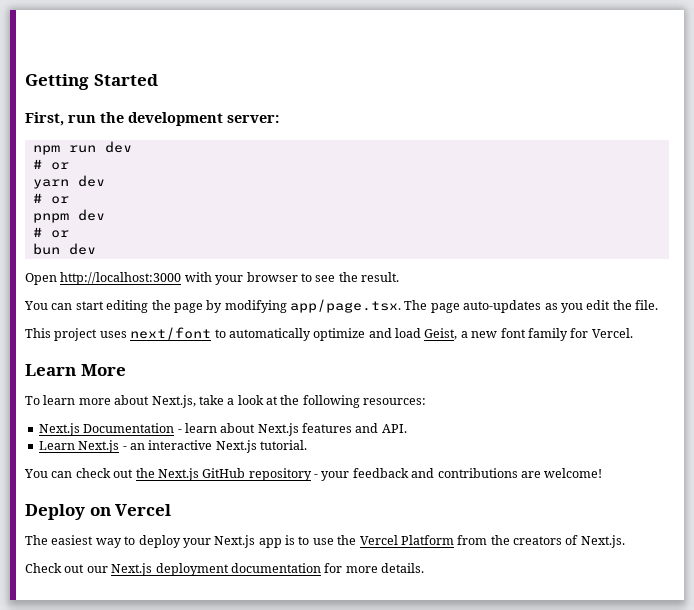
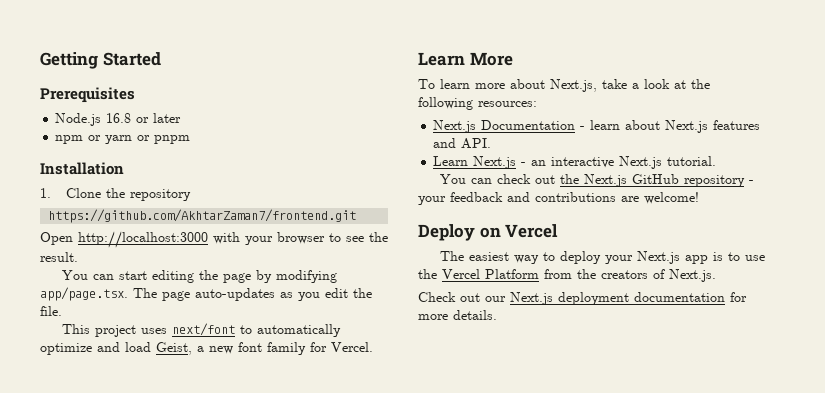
- First, run the development server:
- npm run dev
- # or
- yarn dev
- # or
- pnpm dev
- # or
- bun dev
+ Prerequisites
+ Node.js 16.8 or later
+ npm or yarn or pnpm
+ Installation
+ 1. Clone the repository
+ https://github.com/AkhtarZaman7/frontend.git

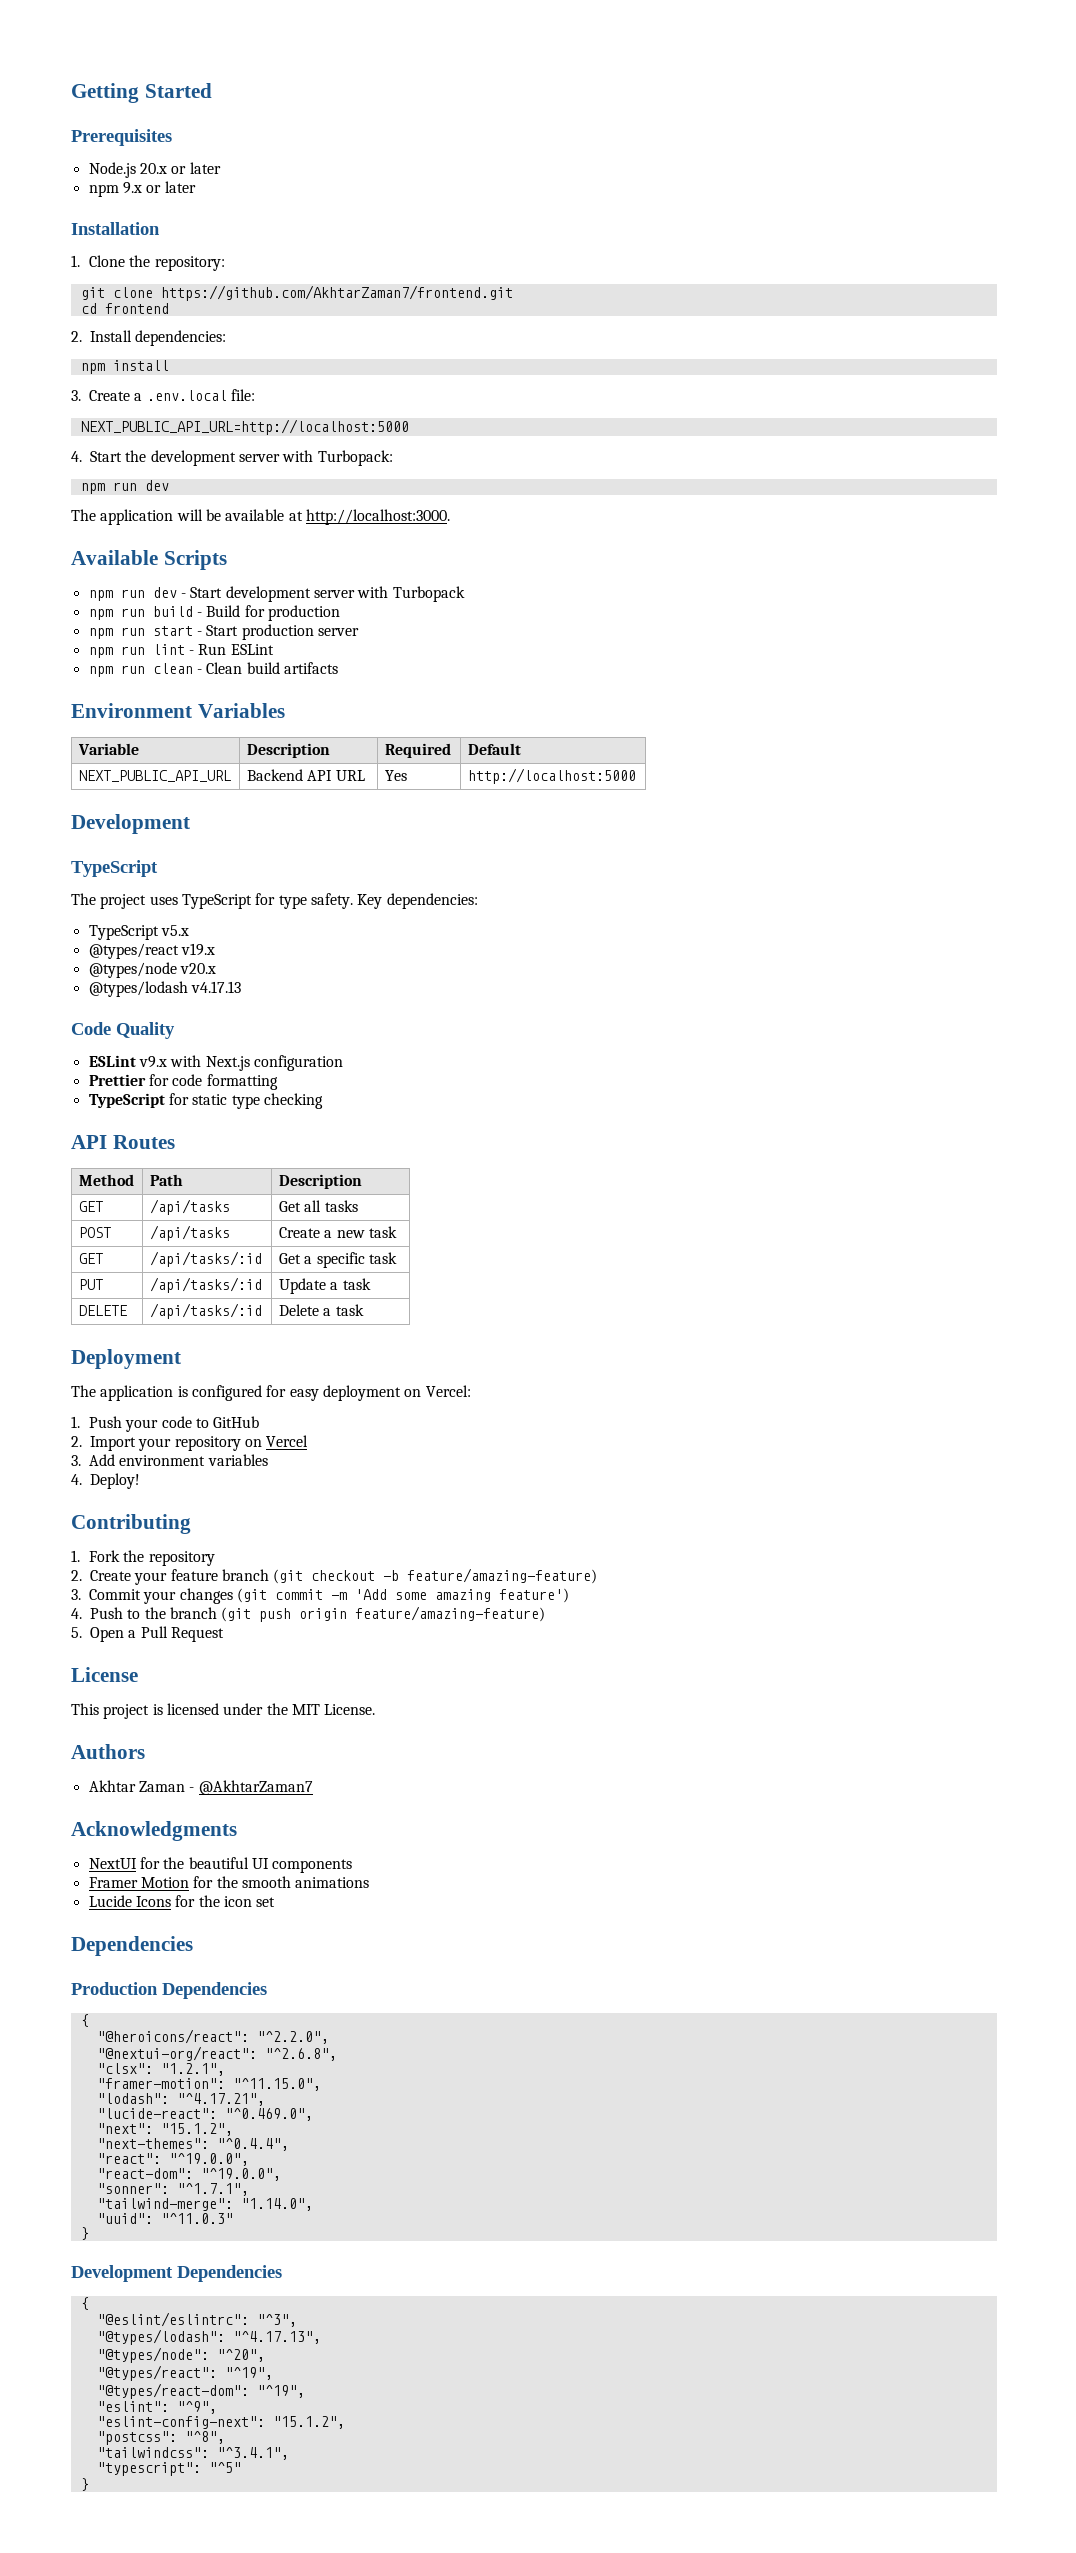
- Node.js 16.8 or later
+ Node.js 20.x or later
- npm or yarn or pnpm
+ npm 9.x or later
- 1. Clone the repository
- https://github.com/AkhtarZaman7/frontend.git
- Open http://localhost:3000 with your browser to see the result.
- You can start editing the page by modifying app/page.tsx. The page auto-updates as you edit the file.
- This project uses next/font to automatically optimize and load Geist, a new font family for Vercel.
- Learn More
- To learn more about Next.js, take a look at the following resources:
- Next.js Documentation - learn about Next.js features and API.
- Learn Next.js - an interactive Next.js tutorial.
- You can check out the Next.js GitHub repository - your feedback and contributions are welcome!
- Deploy on Vercel
- The easiest way to deploy your Next.js app is to use the Vercel Platform from the creators of Next.js.
- Check out our Next.js deployment documentation for more details.
+ 1. Clone the repository:
+ git clone https://github.com/AkhtarZaman7/frontend.git
+ cd frontend
+ 2. Install dependencies:
+ npm install
+ 3. Create a .env.local file:
+ NEXT_PUBLIC_API_URL=http://localhost:5000
+ 4. Start the development server with Turbopack:
+ npm run dev
+ The application will be available at http://localhost:3000.
+ Available Scripts
+ npm run dev - Start development server with Turbopack
+ npm run build - Build for production
+ npm run start - Start production server
+ npm run lint - Run ESLint
+ npm run clean - Clean build artifacts
+ Environment Variables
+ Variable | Description | Required | Default
+ NEXT_PUBLIC_API_URL | Backend API URL | Yes | http://localhost:5000
+ Development
+ TypeScript
+ The project uses TypeScript for type safety. Key dependencies:
+ TypeScript v5.x
+ @types/react v19.x
+ @types/node v20.x
+ @types/lodash v4.17.13
+ Code Quality
+ ESLint v9.x with Next.js configuration
+ Prettier for code formatting
+ TypeScript for static type checking
+ API Routes
+ Method | Path | Description
+ GET | /api/tasks | Get all tasks
+ POST | /api/tasks | Create a new task
+ GET | /api/tasks/:id | Get a specific task
+ PUT | /api/tasks/:id | Update a task
+ DELETE | /api/tasks/:id | Delete a task
+ Deployment
+ The application is configured for easy deployment on Vercel:
+ 1. Push your code to GitHub
+ 2. Import your repository on Vercel
+ 3. Add environment variables
+ 4. Deploy!
+ Contributing
+ 1. Fork the repository
+ 2. Create your feature branch (git checkout -b feature/amazing-feature)
+ 3. Commit your changes (git commit -m 'Add some amazing feature')
+ 4. Push to the branch (git push origin feature/amazing-feature)
+ 5. Open a Pull Request
+ License
+ This project is licensed under the MIT License.
+ Authors
+ Akhtar Zaman - @AkhtarZaman7
+ Acknowledgments
+ NextUI for the beautiful UI components
+ Framer Motion for the smooth animations
+ Lucide Icons for the icon set
+ Dependencies
+ Production Dependencies
+ {
+ "@heroicons/react": "^2.2.0",
+ "@nextui-org/react": "^2.6.8",
+ "clsx": "1.2.1",
+ "framer-motion": "^11.15.0",
+ "lodash": "^4.17.21",
+ "lucide-react": "^0.469.0",
+ "next": "15.1.2",
+ "next-themes": "^0.4.4",
+ "react": "^19.0.0",
+ "react-dom": "^19.0.0",
+ "sonner": "^1.7.1",
+ "tailwind-merge": "1.14.0",
+ "uuid": "^11.0.3"
+ }
+ Development Dependencies
+ {
+ "@eslint/eslintrc": "^3",
+ "@types/lodash": "^4.17.13",
+ "@types/node": "^20",
+ "@types/react": "^19",
+ "@types/react-dom": "^19",
+ "eslint": "^9",
+ "eslint-config-next": "15.1.2",
+ "postcss": "^8",
+ "tailwindcss": "^3.4.1",
+ "typescript": "^5"
+ }

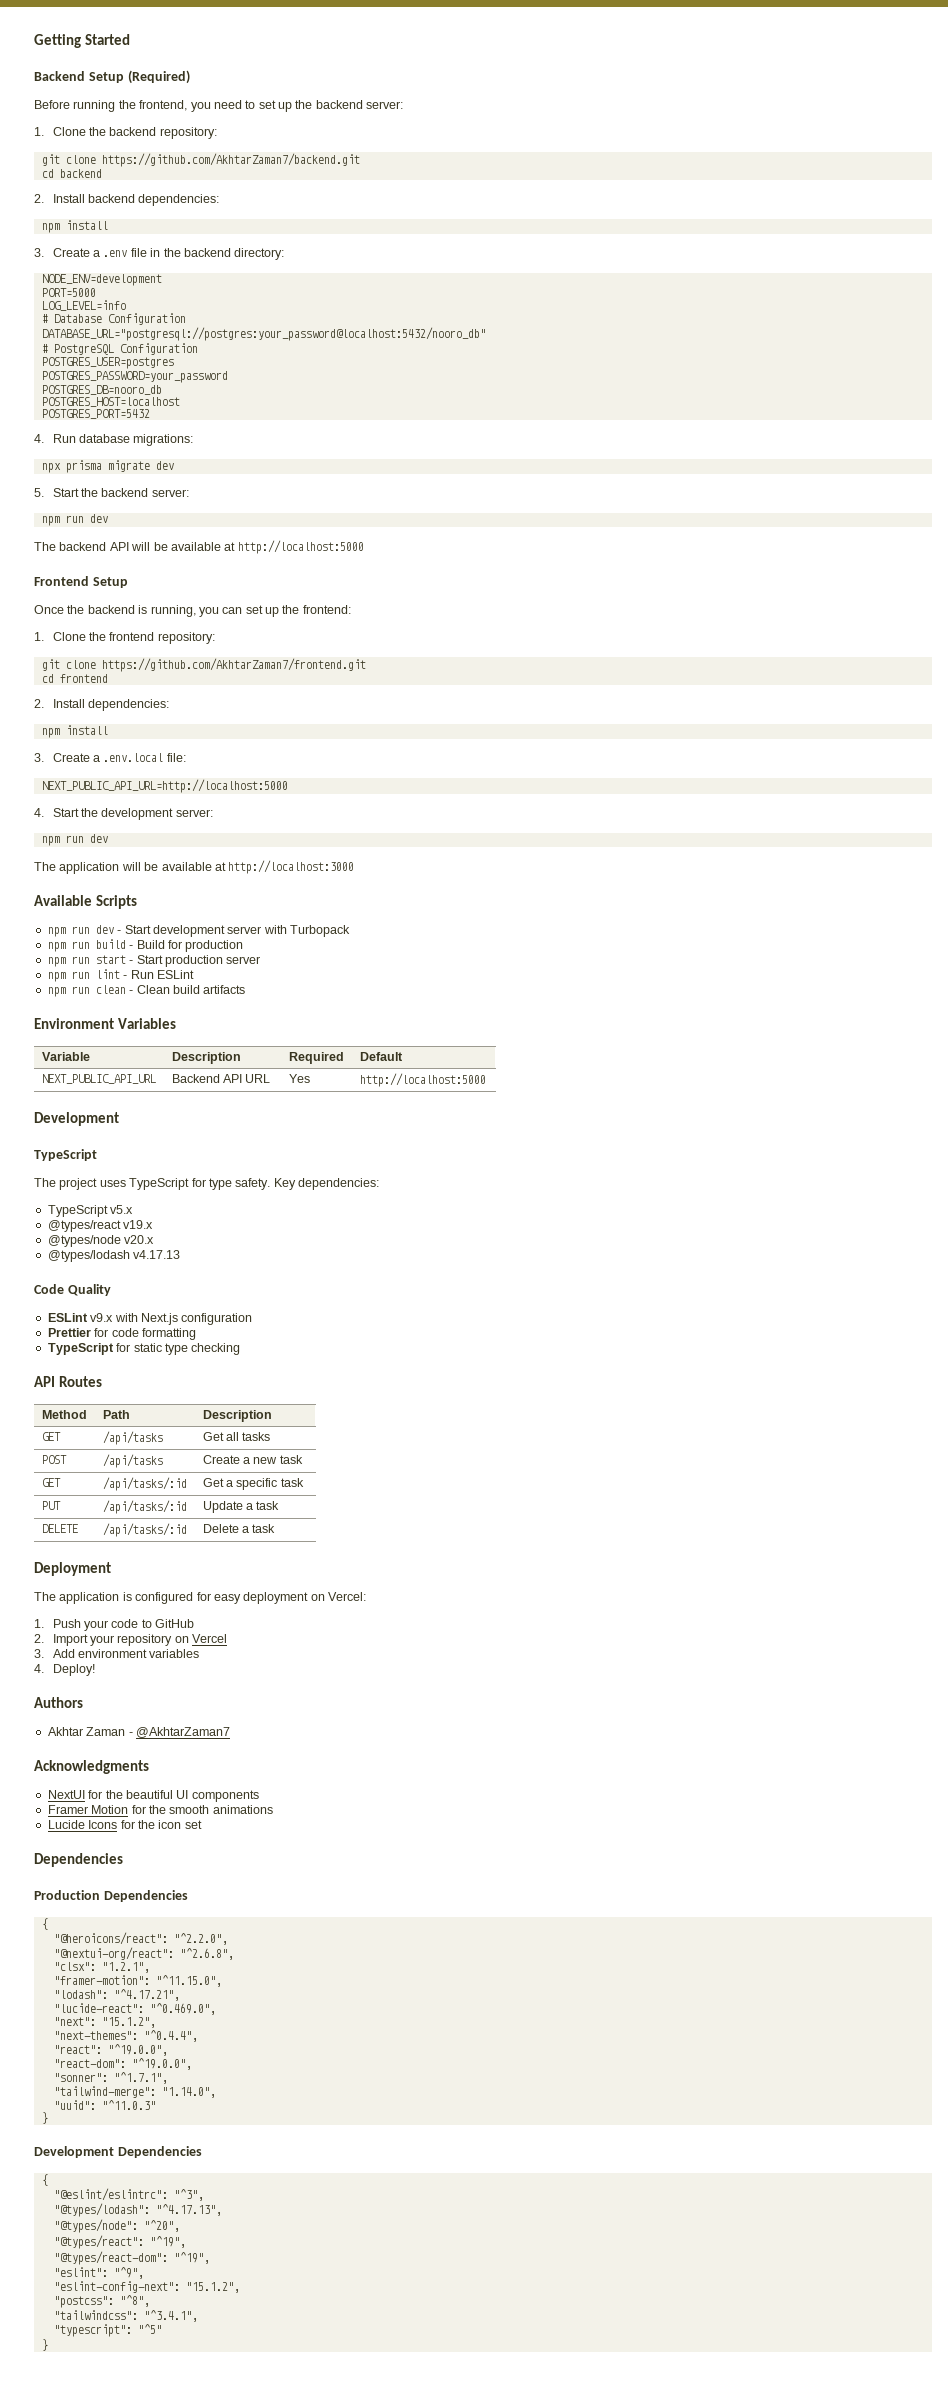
- Prerequisites
- Node.js 20.x or later
- npm 9.x or later
- Installation
- 1. Clone the repository:
+ Backend Setup (Required)
+ Before running the frontend, you need to set up the backend server:
+ 1. Clone the backend repository:
+ git clone https://github.com/AkhtarZaman7/backend.git
+ cd backend
+ 2. Install backend dependencies:
+ npm install
+ 3. Create a .env file in the backend directory:
+ NODE_ENV=development
+ PORT=5000
+ LOG_LEVEL=info
+ # Database Configuration
+ DATABASE_URL="postgresql://postgres:your_password@localhost:5432/nooro_db"
+ # PostgreSQL Configuration
+ POSTGRES_USER=postgres
+ POSTGRES_PASSWORD=your_password
+ POSTGRES_DB=nooro_db
+ POSTGRES_HOST=localhost
+ POSTGRES_PORT=5432
+ 4. Run database migrations:
+ npx prisma migrate dev
+ 5. Start the backend server:
+ npm run dev
+ The backend API will be available at http://localhost:5000
+ Frontend Setup
+ Once the backend is running, you can set up the frontend:
+ 1. Clone the frontend repository:
- 4. Start the development server with Turbopack:
+ 4. Start the development server:
- The application will be available at http://localhost:3000.
+ The application will be available at http://localhost:3000
- Contributing
- 1. Fork the repository
- 2. Create your feature branch (git checkout -b feature/amazing-feature)
- 3. Commit your changes (git commit -m 'Add some amazing feature')
- 4. Push to the branch (git push origin feature/amazing-feature)
- 5. Open a Pull Request
- License
- This project is licensed under the MIT License.

